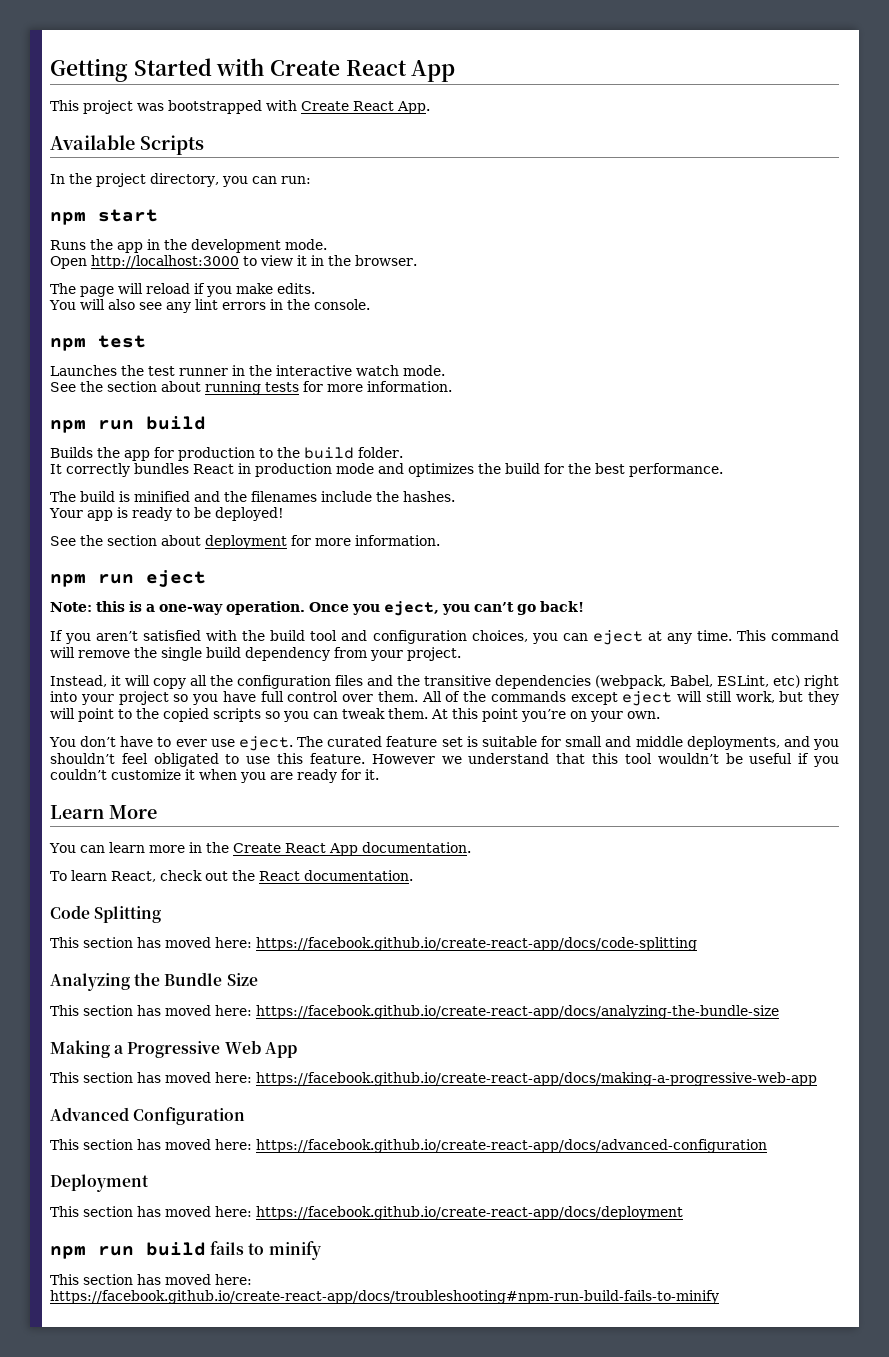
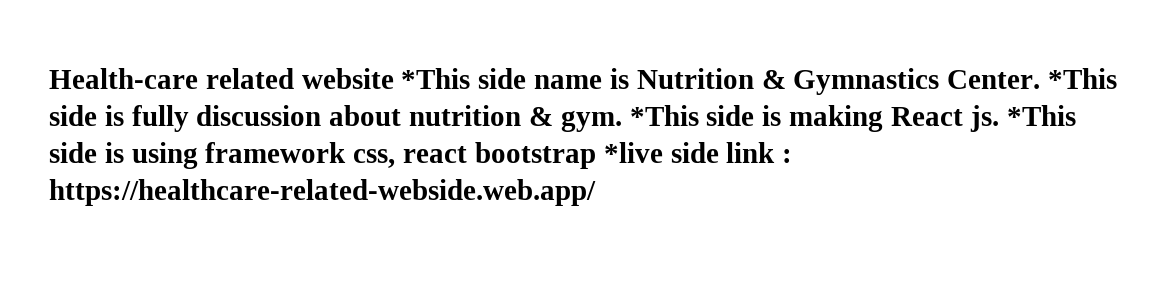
- Getting Started with Create React App
- This project was bootstrapped with Create React App.
- Available Scripts
- In the project directory, you can run:
- npm start
- Runs the app in the development mode.
- Open http://localhost:3000 to view it in the browser.
- The page will reload if you make edits.
- You will also see any lint errors in the console.
- npm test
- Launches the test runner in the interactive watch mode.
- See the section about running tests for more information.
- npm run build
- Builds the app for production to the build folder.
- It correctly bundles React in production mode and optimizes the build for the best performance.
- The build is minified and the filenames include the hashes.
- Your app is ready to be deployed!
- See the section about deployment for more information.
- npm run eject
- Note: this is a one-way operation. Once you eject, you can’t go back!
- If you aren’t satisfied with the build tool and configuration choices, you can eject at any time. This command will remove the single build dependency from your project.
- Instead, it will copy all the configuration files and the transitive dependencies (webpack, Babel, ESLint, etc) right into your project so you have full control over them. All of the commands except eject will still work, but they will point to the copied scripts so you can tweak them. At this point you’re on your own.
- You don’t have to ever use eject. The curated feature set is suitable for small and middle deployments, and you shouldn’t feel obligated to use this feature. However we understand that this tool wouldn’t be useful if you couldn’t customize it when you are ready for it.
- Learn More
- You can learn more in the Create React App documentation.
- To learn React, check out the React documentation.
- Code Splitting
- This section has moved here: https://facebook.github.io/create-react-app/docs/code-splitting
- Analyzing the Bundle Size
- This section has moved here: https://facebook.github.io/create-react-app/docs/analyzing-the-bundle-size
- Making a Progressive Web App
- This section has moved here: https://facebook.github.io/create-react-app/docs/making-a-progressive-web-app
- Advanced Configuration
- This section has moved here: https://facebook.github.io/create-react-app/docs/advanced-configuration
- Deployment
- This section has moved here: https://facebook.github.io/create-react-app/docs/deployment
- npm run build fails to minify
- This section has moved here: https://facebook.github.io/create-react-app/docs/troubleshooting#npm-run-build-fails-to-minify
+ Health-care related website *This side name is Nutrition & Gymnastics Center. *This side is fully discussion about nutrition & gym. *This side is making React js. *This side is using framework css, react bootstrap *live side link : https://healthcare-related-webside.web.app/

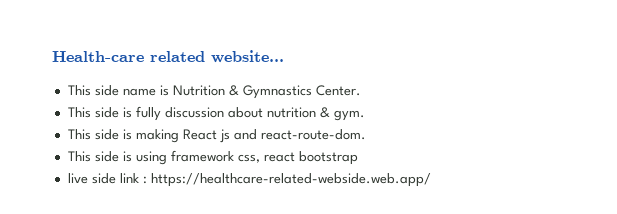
- Health-care related website *This side name is Nutrition & Gymnastics Center. *This side is fully discussion about nutrition & gym. *This side is making React js. *This side is using framework css, react bootstrap *live side link : https://healthcare-related-webside.web.app/
+ Health-care related website...
+ This side name is Nutrition & Gymnastics Center.
+ This side is fully discussion about nutrition & gym.
+ This side is making React js and react-route-dom.
+ This side is using framework css, react bootstrap
+ live side link : https://healthcare-related-webside.web.app/

